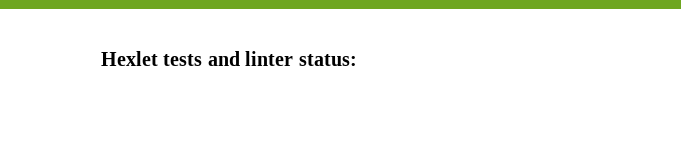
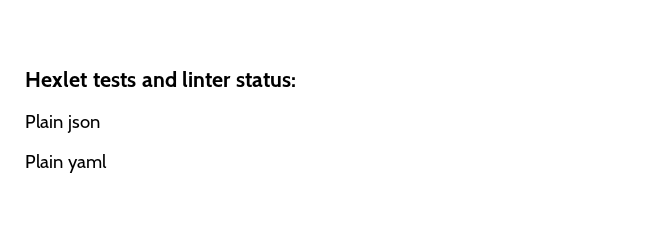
+ Plain json
+ Plain yaml

